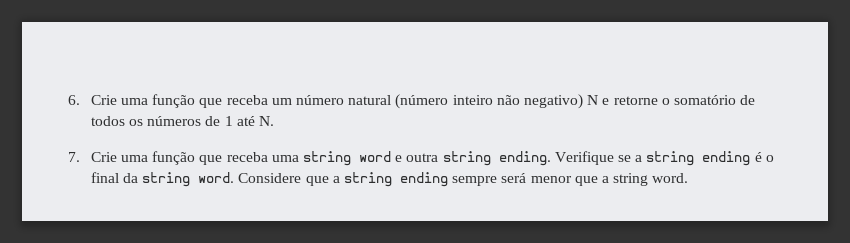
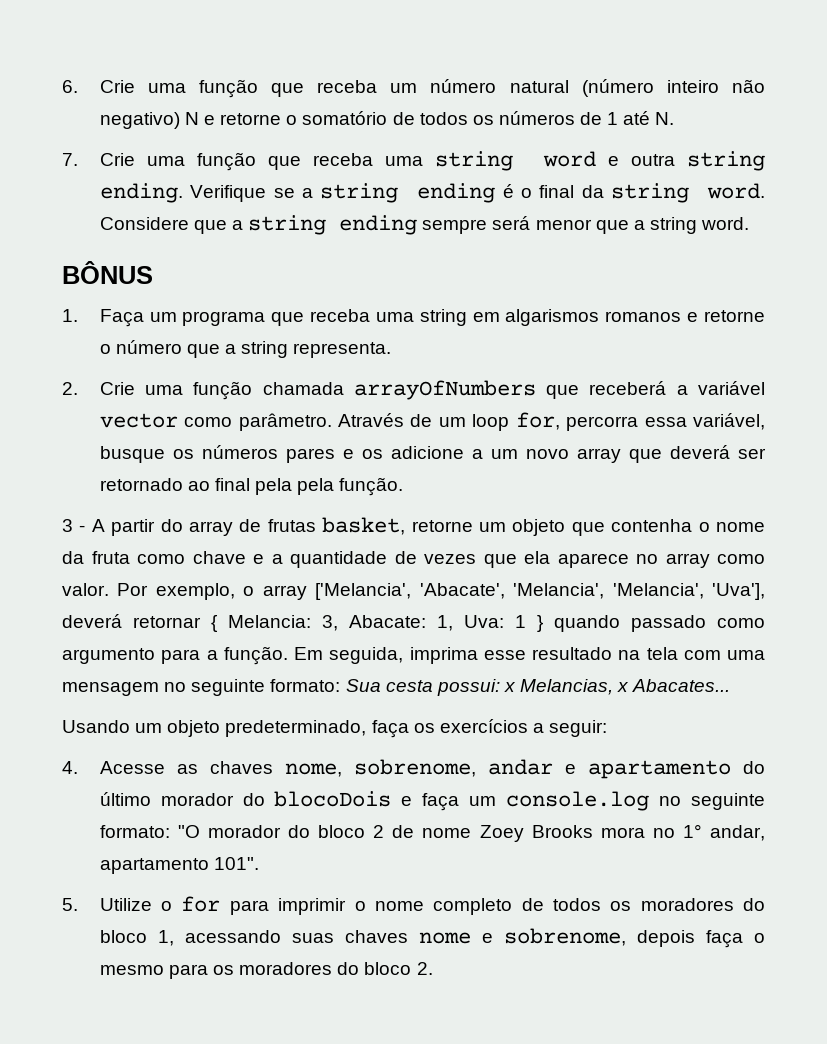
+ BÔNUS
+ 1. Faça um programa que receba uma string em algarismos romanos e retorne o número que a string representa.
+ 2. Crie uma função chamada arrayOfNumbers que receberá a variável vector como parâmetro. Através de um loop for, percorra essa variável, busque os números pares e os adicione a um novo array que deverá ser retornado ao final pela pela função.
+ 3 - A partir do array de frutas basket, retorne um objeto que contenha o nome da fruta como chave e a quantidade de vezes que ela aparece no array como valor. Por exemplo, o array ['Melancia', 'Abacate', 'Melancia', 'Melancia', 'Uva'], deverá retornar { Melancia: 3, Abacate: 1, Uva: 1 } quando passado como argumento para a função. Em seguida, imprima esse resultado na tela com uma mensagem no seguinte formato: Sua cesta possui: x Melancias, x Abacates...
+ Usando um objeto predeterminado, faça os exercícios a seguir:
+ 4. Acesse as chaves nome, sobrenome, andar e apartamento do último morador do blocoDois e faça um console.log no seguinte formato: "O morador do bloco 2 de nome Zoey Brooks mora no 1° andar, apartamento 101".
+ 5. Utilize o for para imprimir o nome completo de todos os moradores do bloco 1, acessando suas chaves nome e sobrenome, depois faça o mesmo para os moradores do bloco 2.

